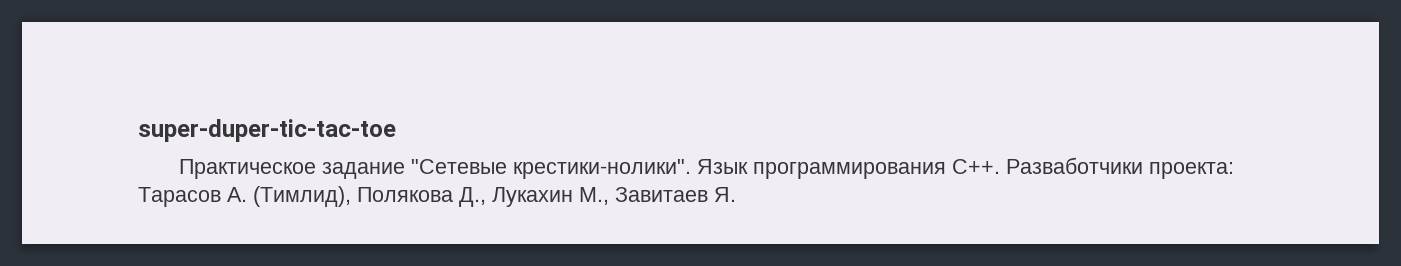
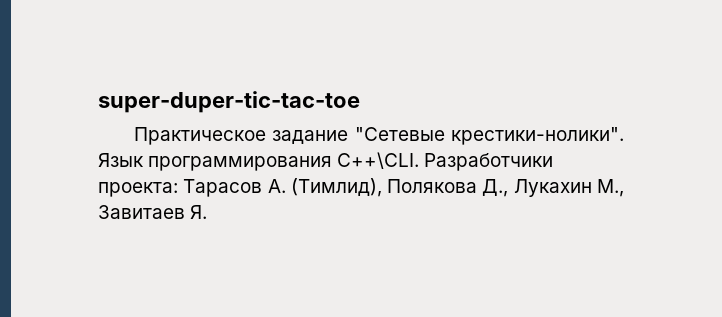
- Язык программирования C++. Разваботчики проекта: Тарасов А. (Тимлид), Полякова Д., Лукахин М., Завитаев Я.
+ Язык программирования C++\CLI. Разработчики проекта: Тарасов А. (Тимлид), Полякова Д., Лукахин М., Завитаев Я.

